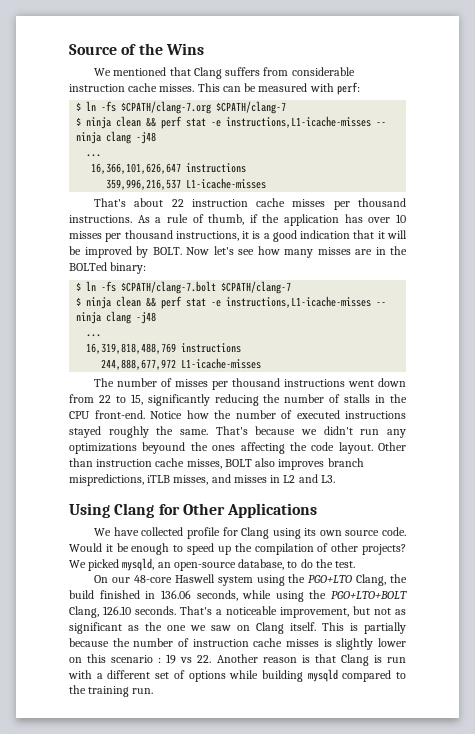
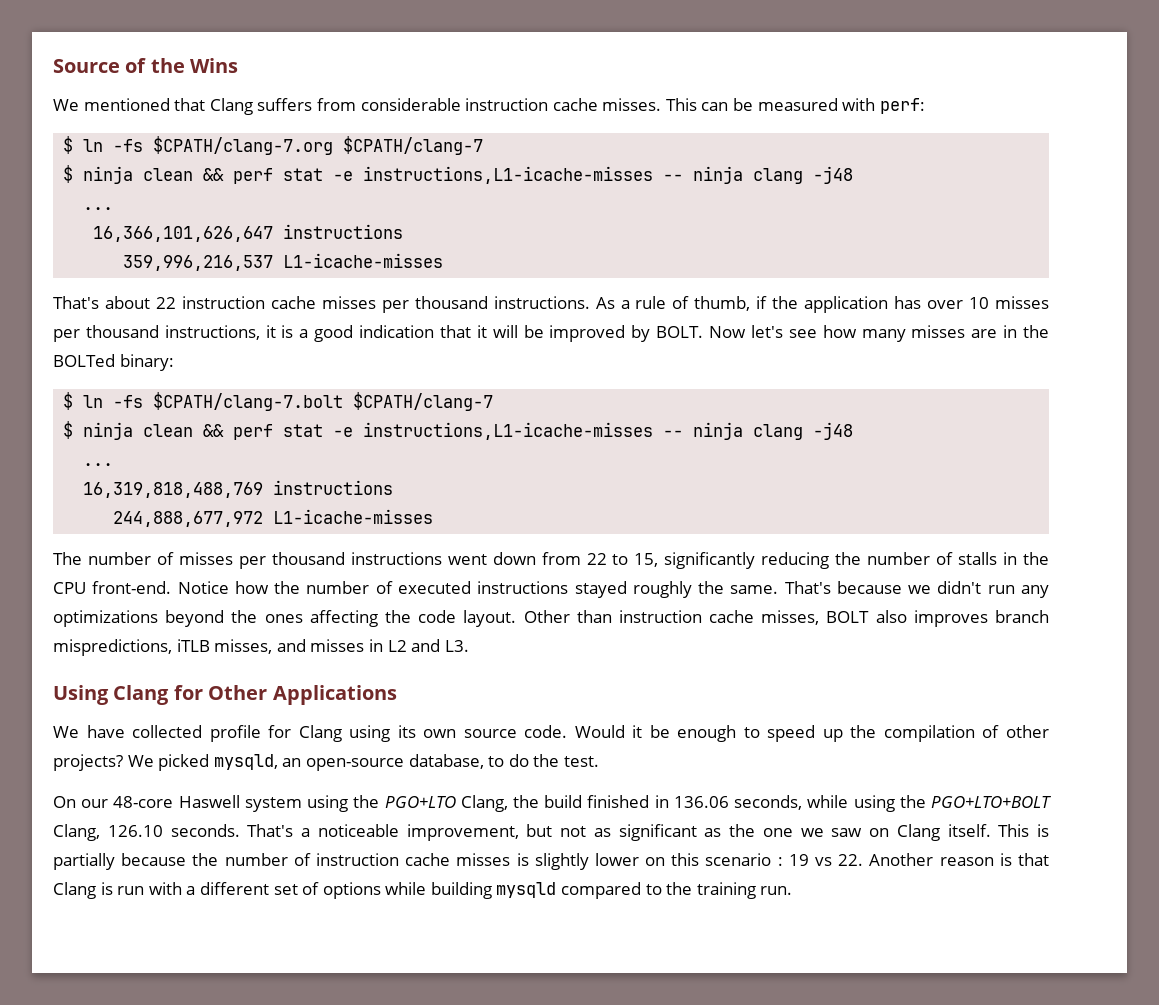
- That's because we didn't run any optimizations beyound the ones affecting the code layout.
+ That's because we didn't run any optimizations beyond the ones affecting the code layout.

